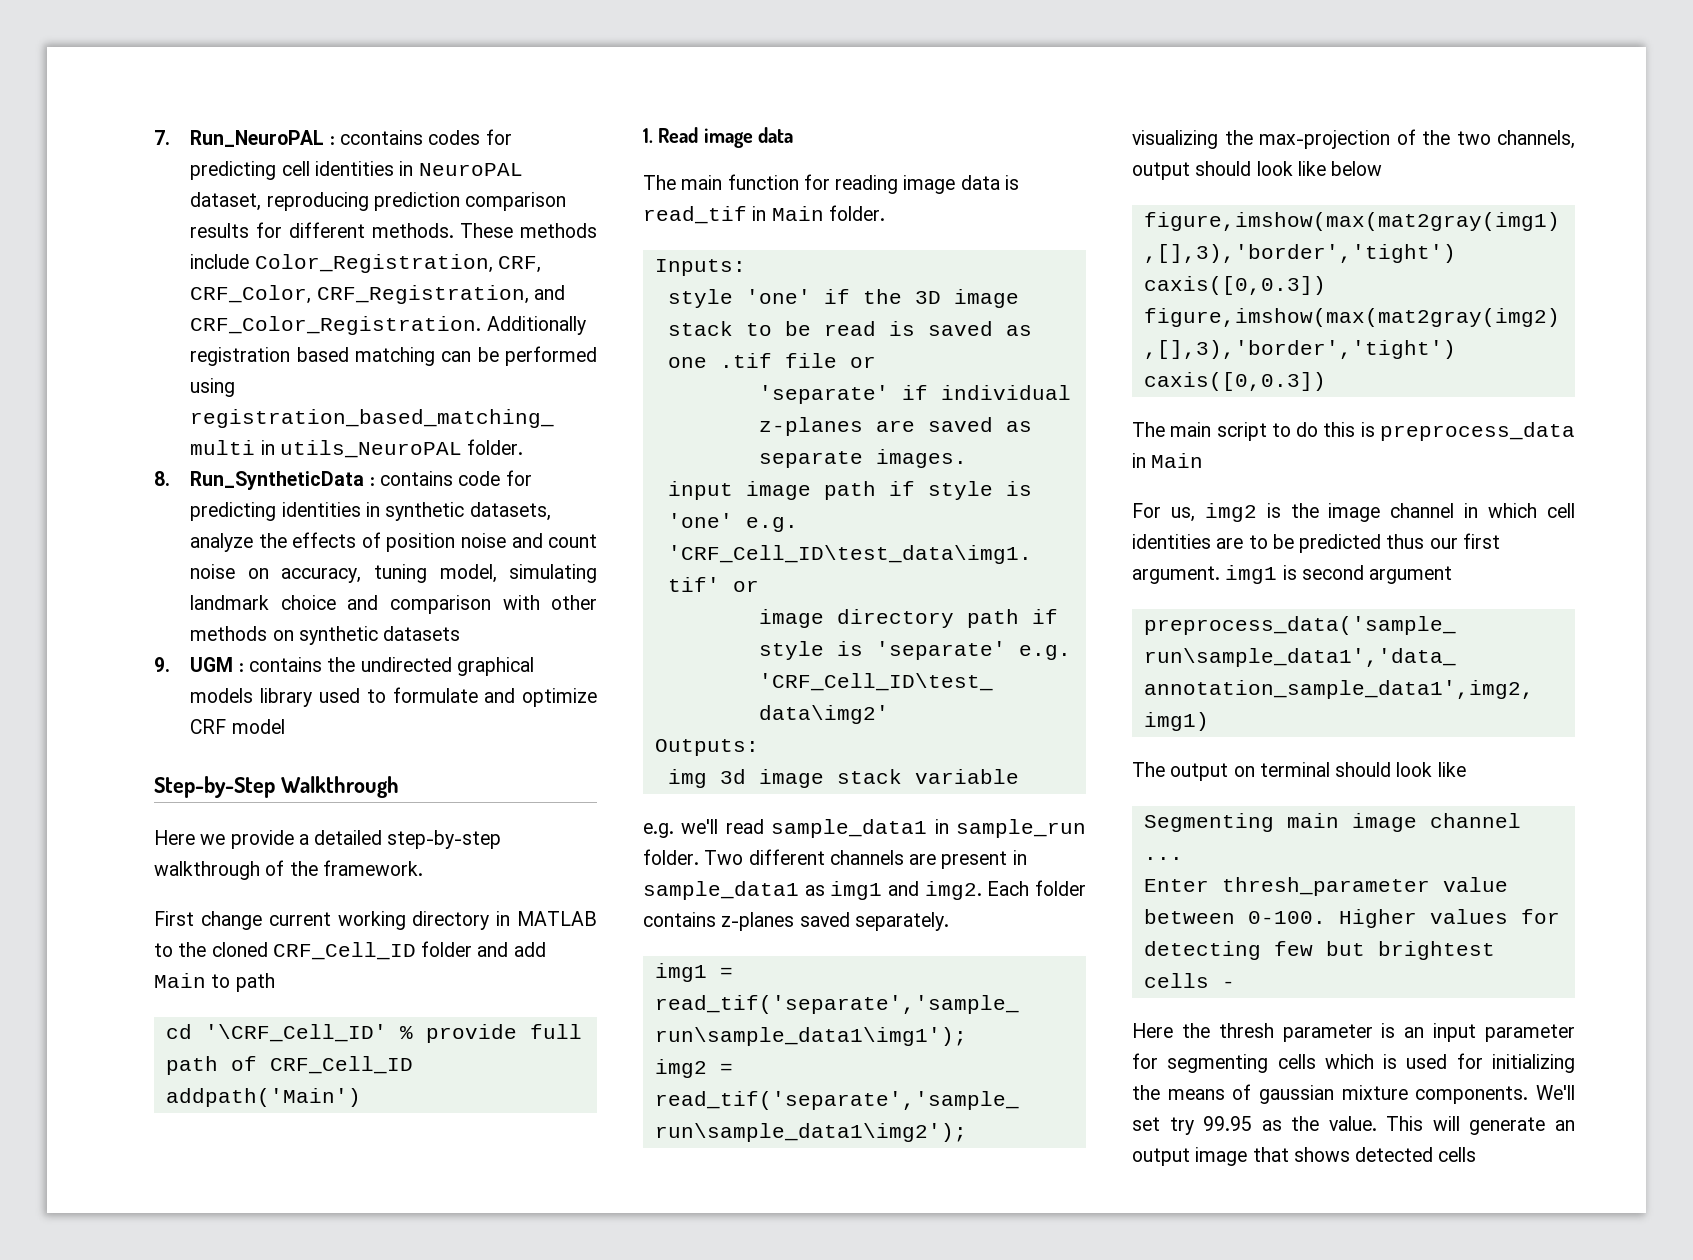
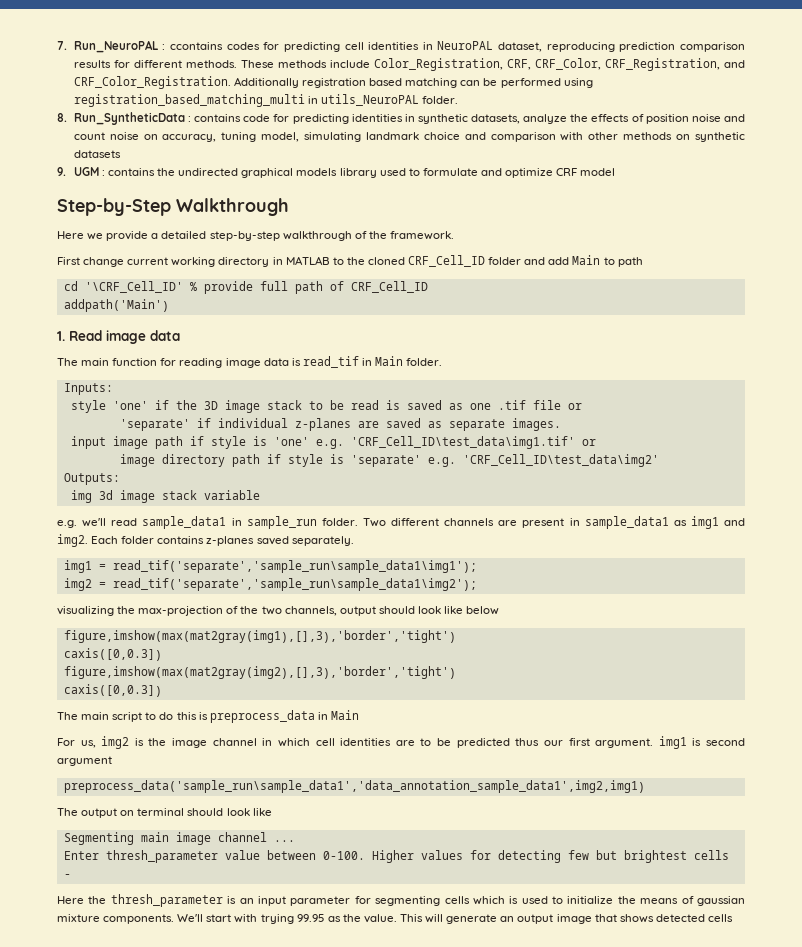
- Here the thresh parameter is an input parameter for segmenting cells which is used for initializing the means of gaussian mixture components.
+ Here the thresh_parameter is an input parameter for segmenting cells which is used to initialize the means of gaussian mixture components.
- We'll set try 99.95 as the value.
+ We'll start with trying 99.95 as the value.

